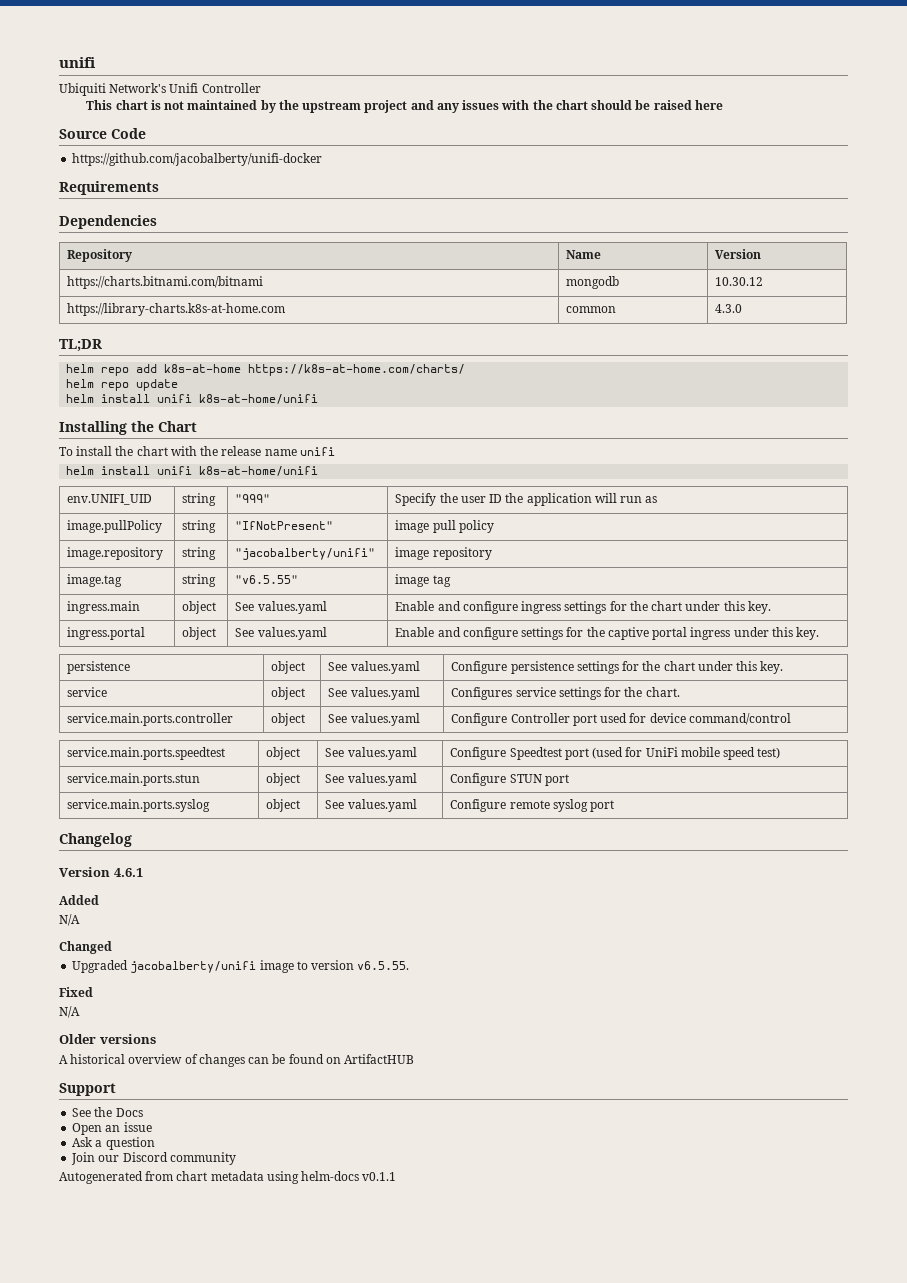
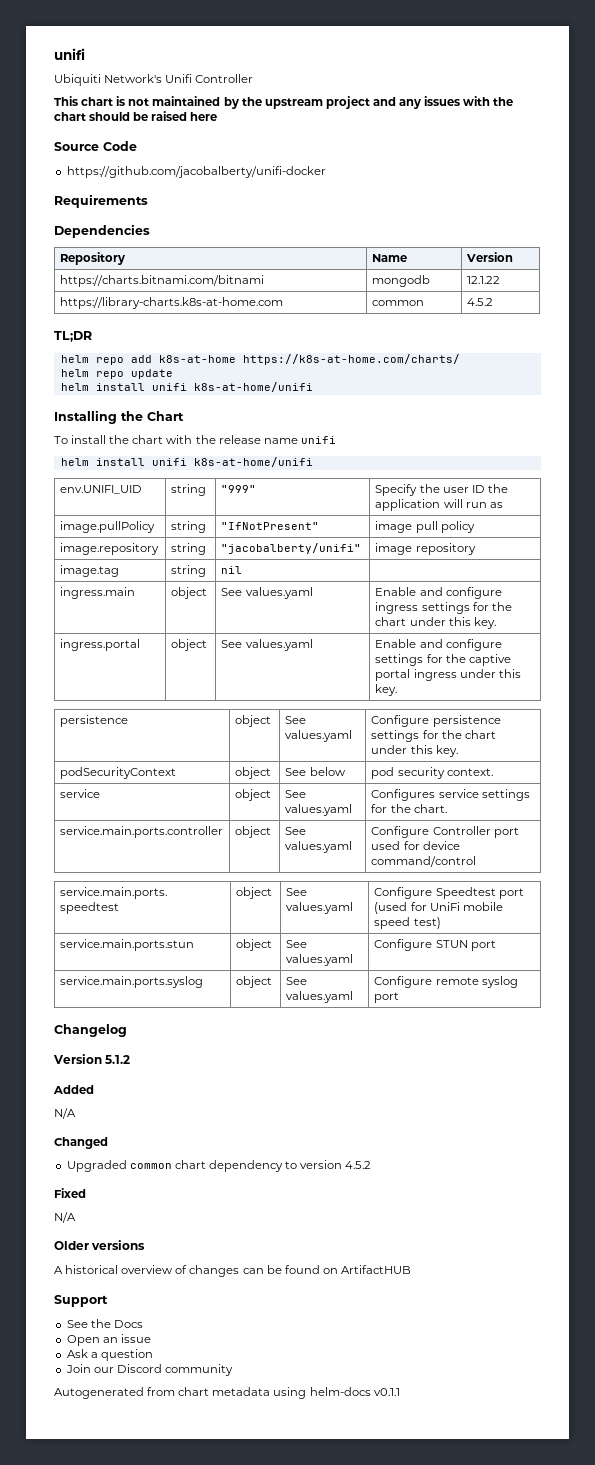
- https://charts.bitnami.com/bitnami | mongodb | 10.30.12
+ https://charts.bitnami.com/bitnami | mongodb | 12.1.22
- https://library-charts.k8s-at-home.com | common | 4.3.0
+ https://library-charts.k8s-at-home.com | common | 4.5.2
- image.tag | string | "v6.5.55" | image tag
+ image.tag | string | nil |
+ podSecurityContext | object | See below | pod security context.
- Version 4.6.1
+ Version 5.1.2
- Upgraded jacobalberty/unifi image to version v6.5.55.
+ Upgraded common chart dependency to version 4.5.2

